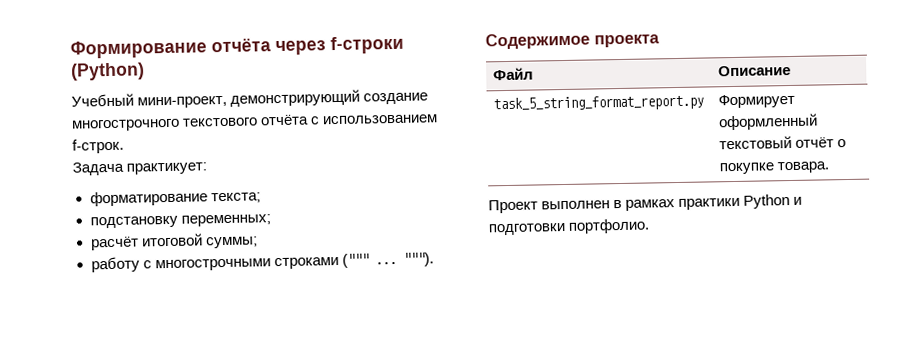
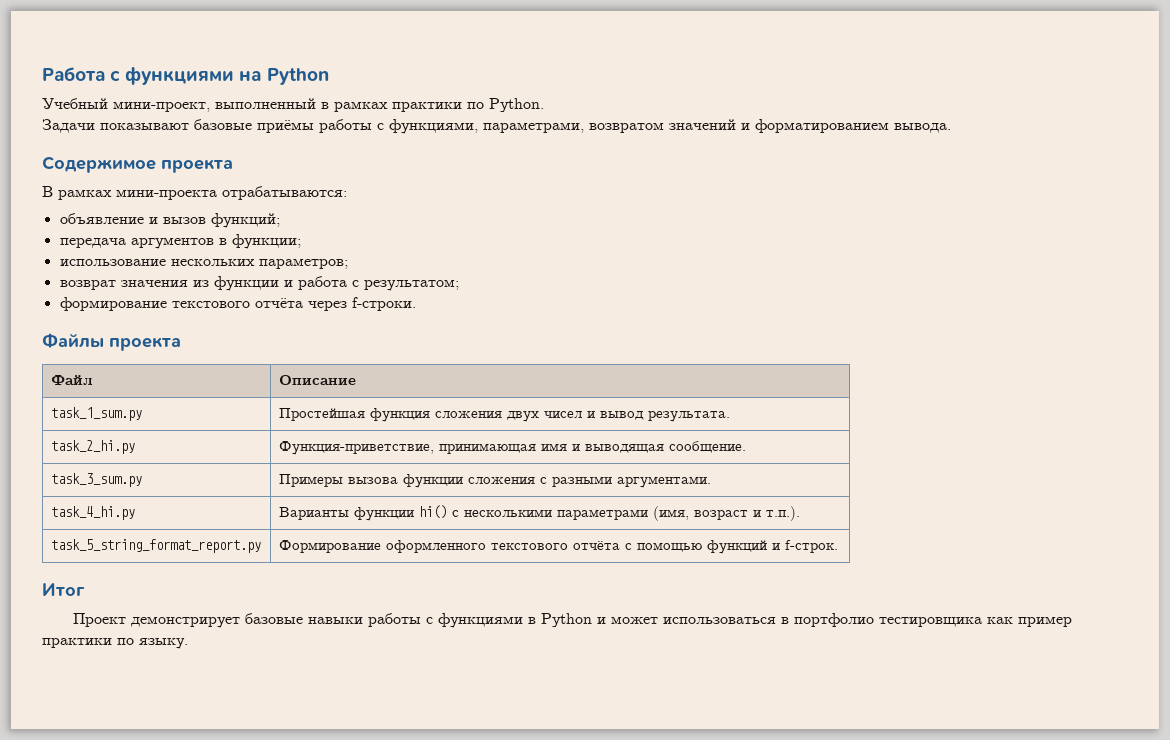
- Формирование отчёта через f-строки (Python)
- Учебный мини-проект, демонстрирующий создание многострочного текстового отчёта с использованием f-строк.
- Задача практикует:
- форматирование текста;
- подстановку переменных;
- расчёт итоговой суммы;
- работу с многострочными строками (""" ... """).
+ Работа с функциями на Python
+ Учебный мини-проект, выполненный в рамках практики по Python.
+ Задачи показывают базовые приёмы работы с функциями, параметрами, возвратом значений и форматированием вывода.
  Содержимое проекта
+ В рамках мини-проекта отрабатываются:
+ объявление и вызов функций;
+ передача аргументов в функции;
+ использование нескольких параметров;
+ возврат значения из функции и работа с результатом;
+ формирование текстового отчёта через f-строки.
+ Файлы проекта
  Файл | Описание
- task_5_string_format_report.py | Формирует оформленный текстовый отчёт о покупке товара.
- Проект выполнен в рамках практики Python и подготовки портфолио.
+ task_1_sum.py | Простейшая функция сложения двух чисел и вывод результата.
+ task_2_hi.py | Функция-приветствие, принимающая имя и выводящая сообщение.
+ task_3_sum.py | Примеры вызова функции сложения с разными аргументами.
+ task_4_hi.py | Варианты функции hi() с несколькими параметрами (имя, возраст и т.п.).
+ task_5_string_format_report.py | Формирование оформленного текстового отчёта с помощью функций и f-строк.
+ Итог
+ Проект демонстрирует базовые навыки работы с функциями в Python и может использоваться в портфолио тестировщика как пример практики по языку.

